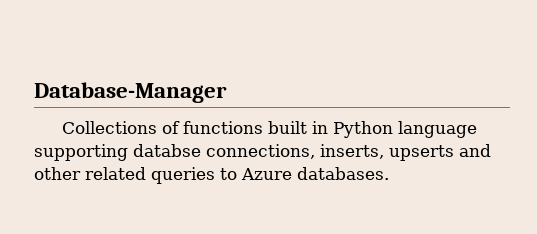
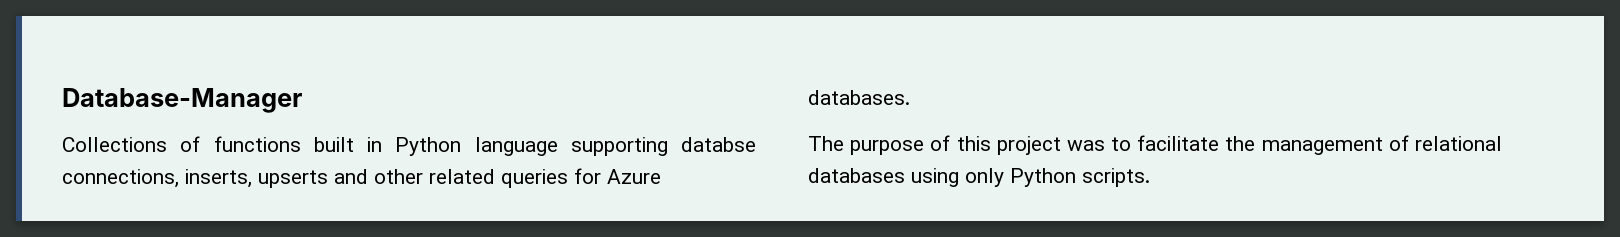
- Collections of functions built in Python language supporting databse connections, inserts, upserts and other related queries to Azure databases.
+ Collections of functions built in Python language supporting databse connections, inserts, upserts and other related queries for Azure databases.
+ The purpose of this project was to facilitate the management of relational databases using only Python scripts.

